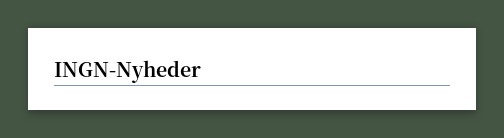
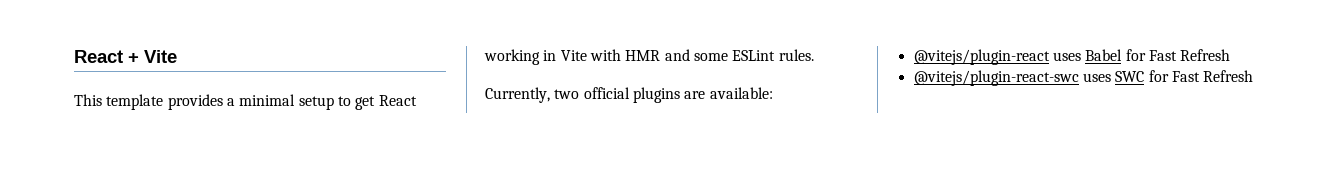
- INGN-Nyheder
+ React + Vite
+ This template provides a minimal setup to get React working in Vite with HMR and some ESLint rules.
+ Currently, two official plugins are available:
+ @vitejs/plugin-react uses Babel for Fast Refresh
+ @vitejs/plugin-react-swc uses SWC for Fast Refresh

